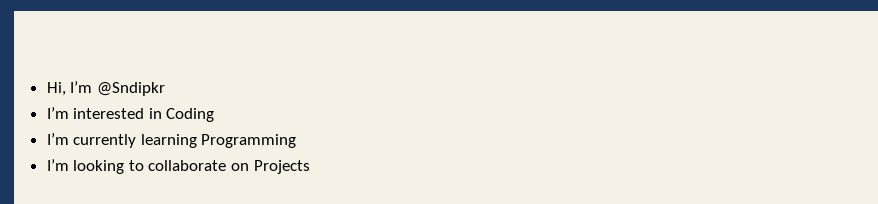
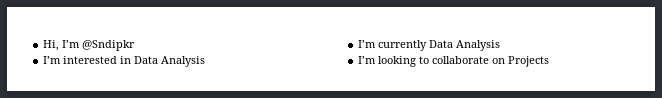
- I’m interested in Coding
+ I’m interested in Data Analysis
- I’m currently learning Programming
+ I’m currently Data Analysis

